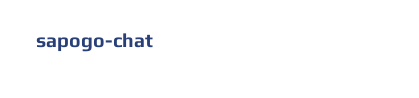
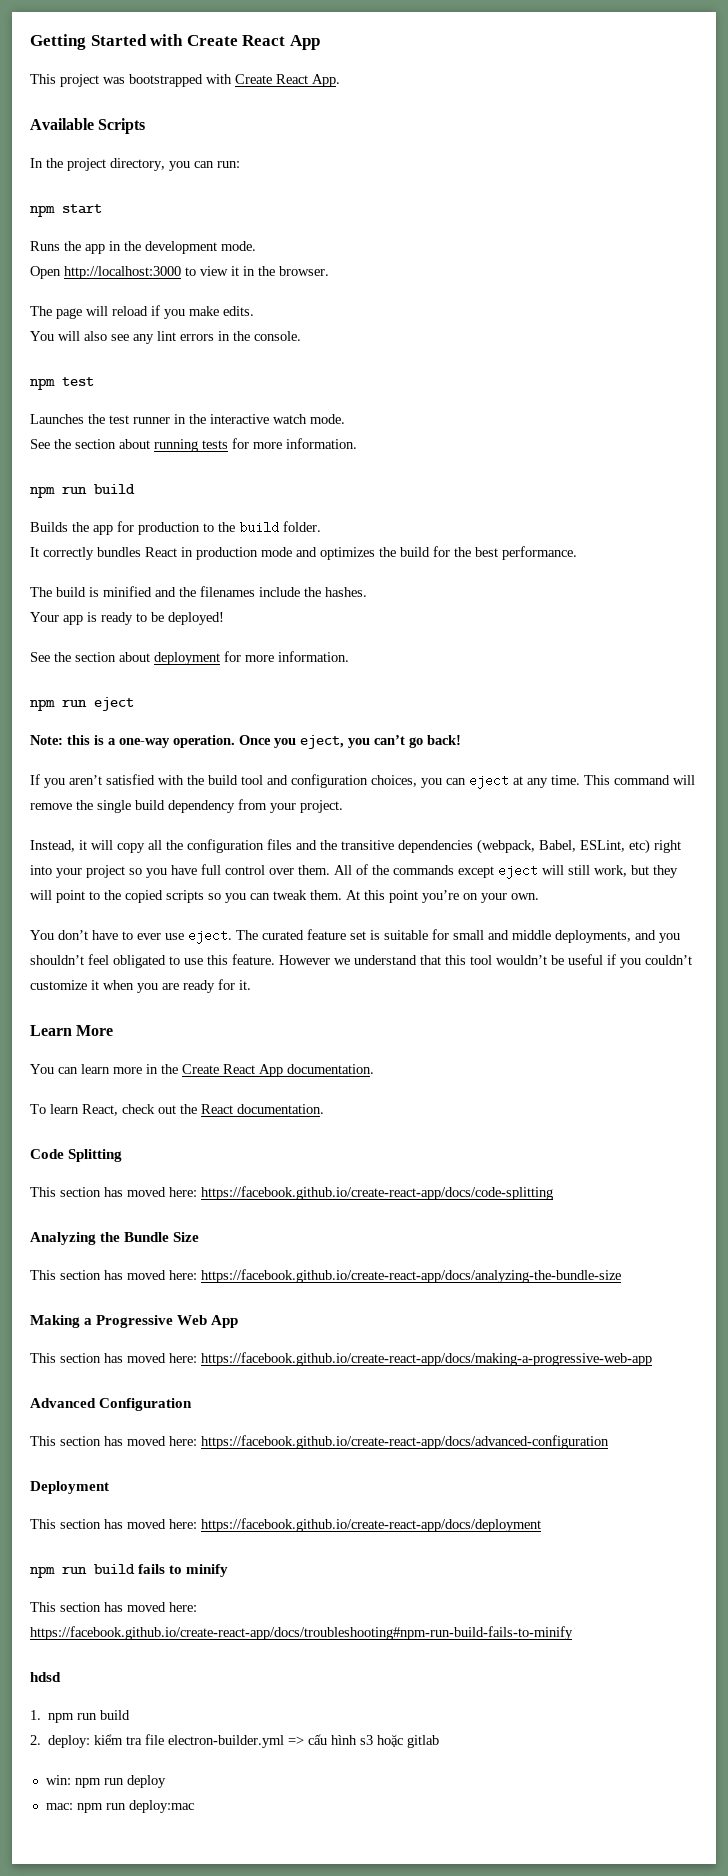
- sapogo-chat
+ Getting Started with Create React App
+ This project was bootstrapped with Create React App.
+ Available Scripts
+ In the project directory, you can run:
+ npm start
+ Runs the app in the development mode.
+ Open http://localhost:3000 to view it in the browser.
+ The page will reload if you make edits.
+ You will also see any lint errors in the console.
+ npm test
+ Launches the test runner in the interactive watch mode.
+ See the section about running tests for more information.
+ npm run build
+ Builds the app for production to the build folder.
+ It correctly bundles React in production mode and optimizes the build for the best performance.
+ The build is minified and the filenames include the hashes.
+ Your app is ready to be deployed!
+ See the section about deployment for more information.
+ npm run eject
+ Note: this is a one-way operation. Once you eject, you can’t go back!
+ If you aren’t satisfied with the build tool and configuration choices, you can eject at any time. This command will remove the single build dependency from your project.
+ Instead, it will copy all the configuration files and the transitive dependencies (webpack, Babel, ESLint, etc) right into your project so you have full control over them. All of the commands except eject will still work, but they will point to the copied scripts so you can tweak them. At this point you’re on your own.
+ You don’t have to ever use eject. The curated feature set is suitable for small and middle deployments, and you shouldn’t feel obligated to use this feature. However we understand that this tool wouldn’t be useful if you couldn’t customize it when you are ready for it.
+ Learn More
+ You can learn more in the Create React App documentation.
+ To learn React, check out the React documentation.
+ Code Splitting
+ This section has moved here: https://facebook.github.io/create-react-app/docs/code-splitting
+ Analyzing the Bundle Size
+ This section has moved here: https://facebook.github.io/create-react-app/docs/analyzing-the-bundle-size
+ Making a Progressive Web App
+ This section has moved here: https://facebook.github.io/create-react-app/docs/making-a-progressive-web-app
+ Advanced Configuration
+ This section has moved here: https://facebook.github.io/create-react-app/docs/advanced-configuration
+ Deployment
+ This section has moved here: https://facebook.github.io/create-react-app/docs/deployment
+ npm run build fails to minify
+ This section has moved here: https://facebook.github.io/create-react-app/docs/troubleshooting#npm-run-build-fails-to-minify
+ hdsd
+ 1. npm run build
+ 2. deploy: kiểm tra file electron-builder.yml => cấu hình s3 hoặc gitlab
+ win: npm run deploy
+ mac: npm run deploy:mac

